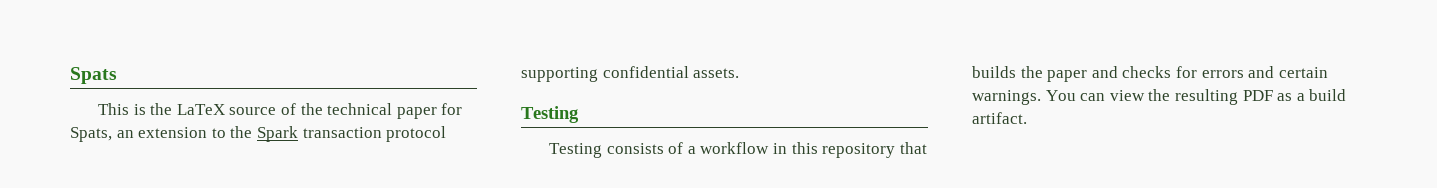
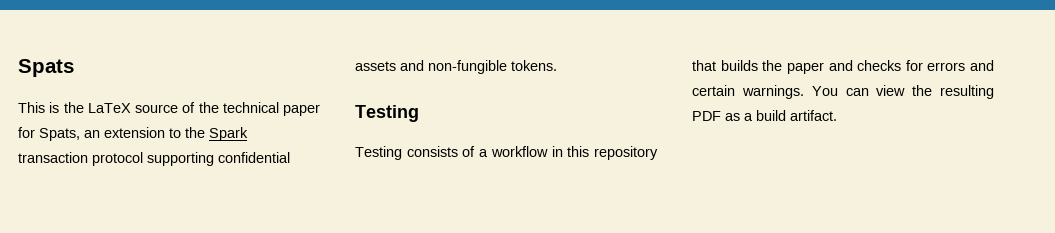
- This is the LaTeX source of the technical paper for Spats, an extension to the Spark transaction protocol supporting confidential assets.
+ This is the LaTeX source of the technical paper for Spats, an extension to the Spark transaction protocol supporting confidential assets and non-fungible tokens.

